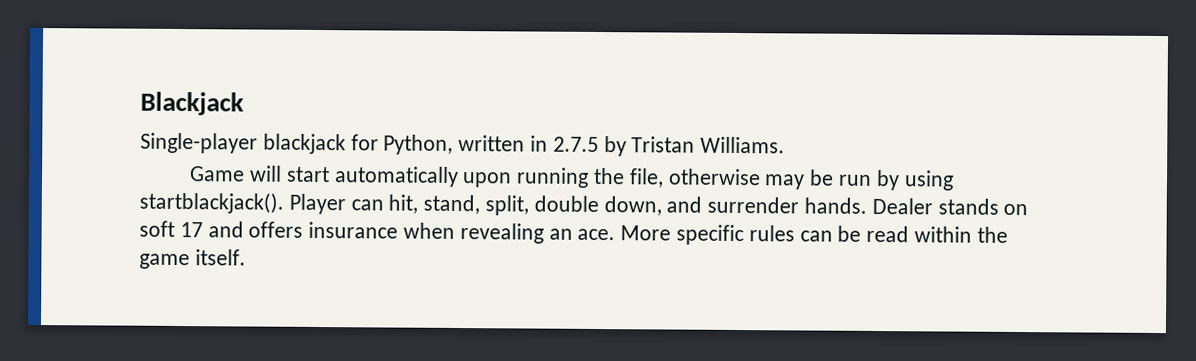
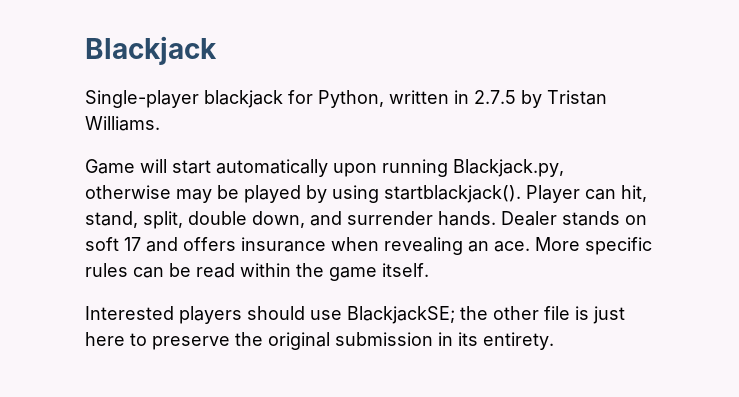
- Game will start automatically upon running the file, otherwise may be run by using startblackjack().
+ Game will start automatically upon running Blackjack.py, otherwise may be played by using startblackjack().
+ Interested players should use BlackjackSE; the other file is just here to preserve the original submission in its entirety.

